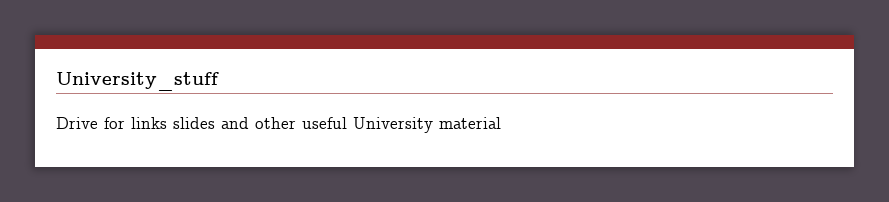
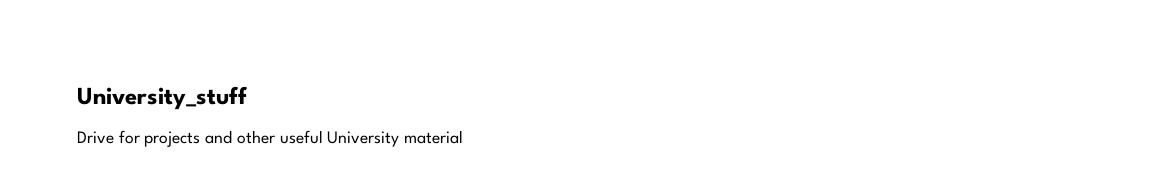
- Drive for links slides and other useful University material
+ Drive for projects and other useful University material

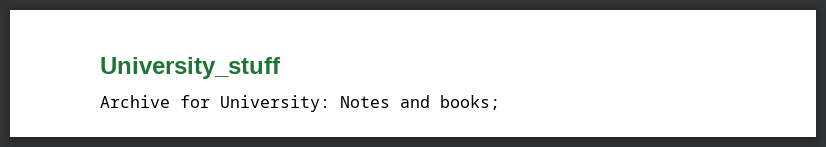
- Drive for projects and other useful University material
+ Archive for University: Notes and books;

